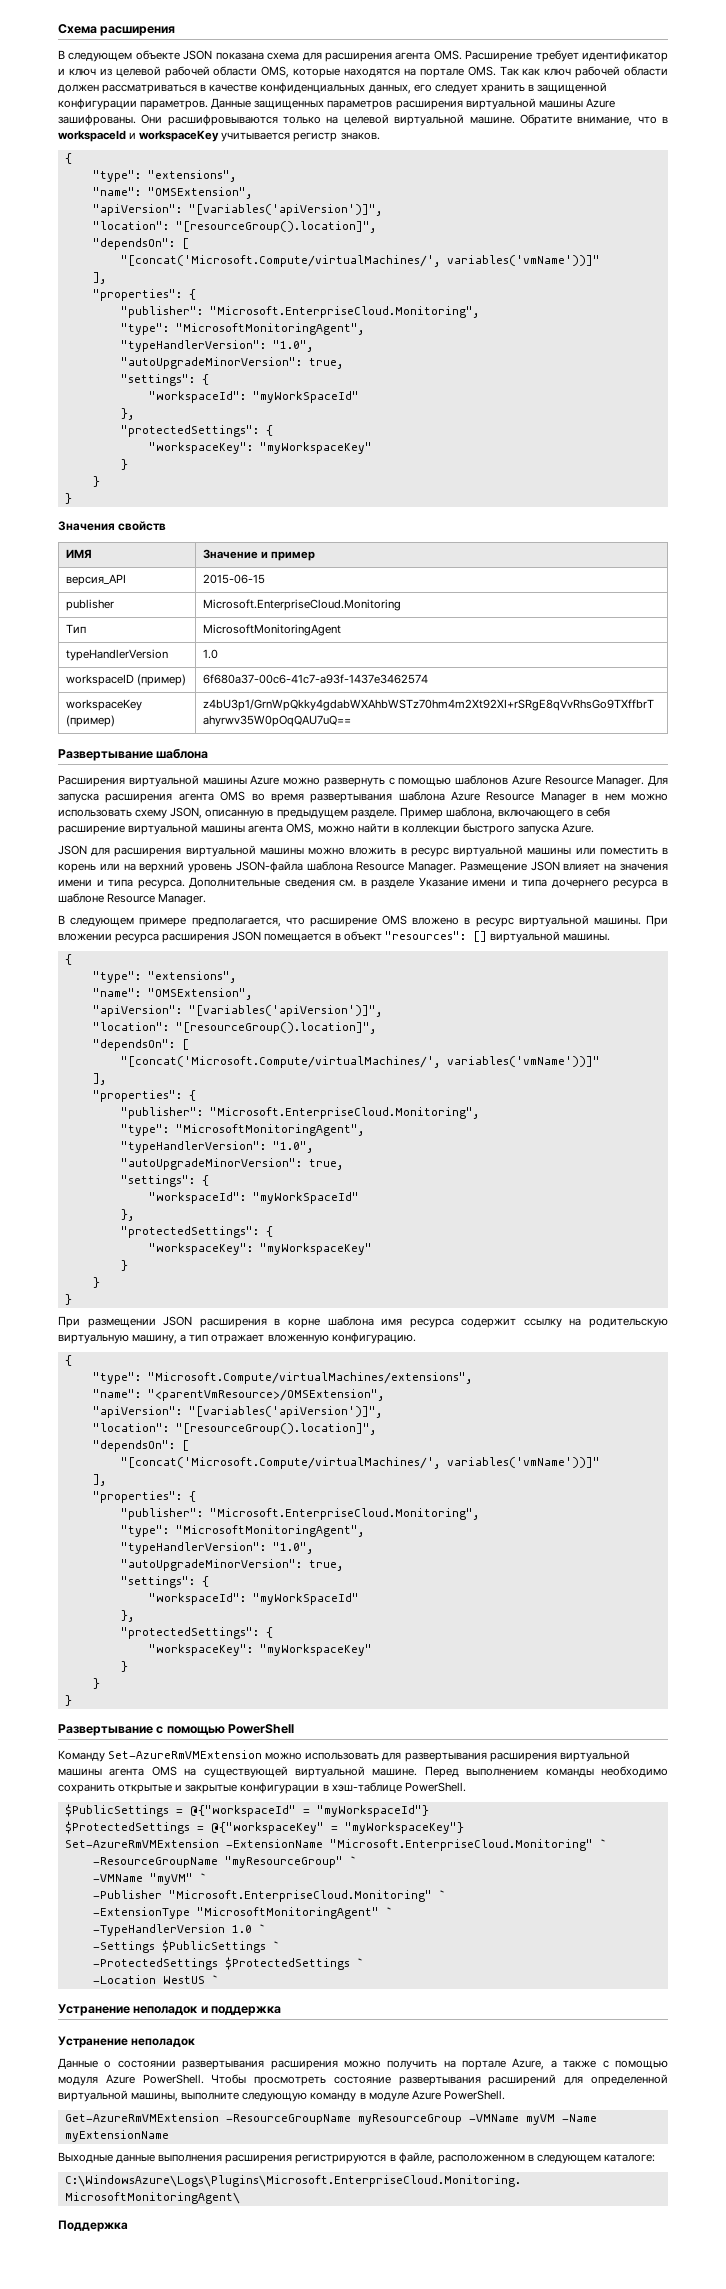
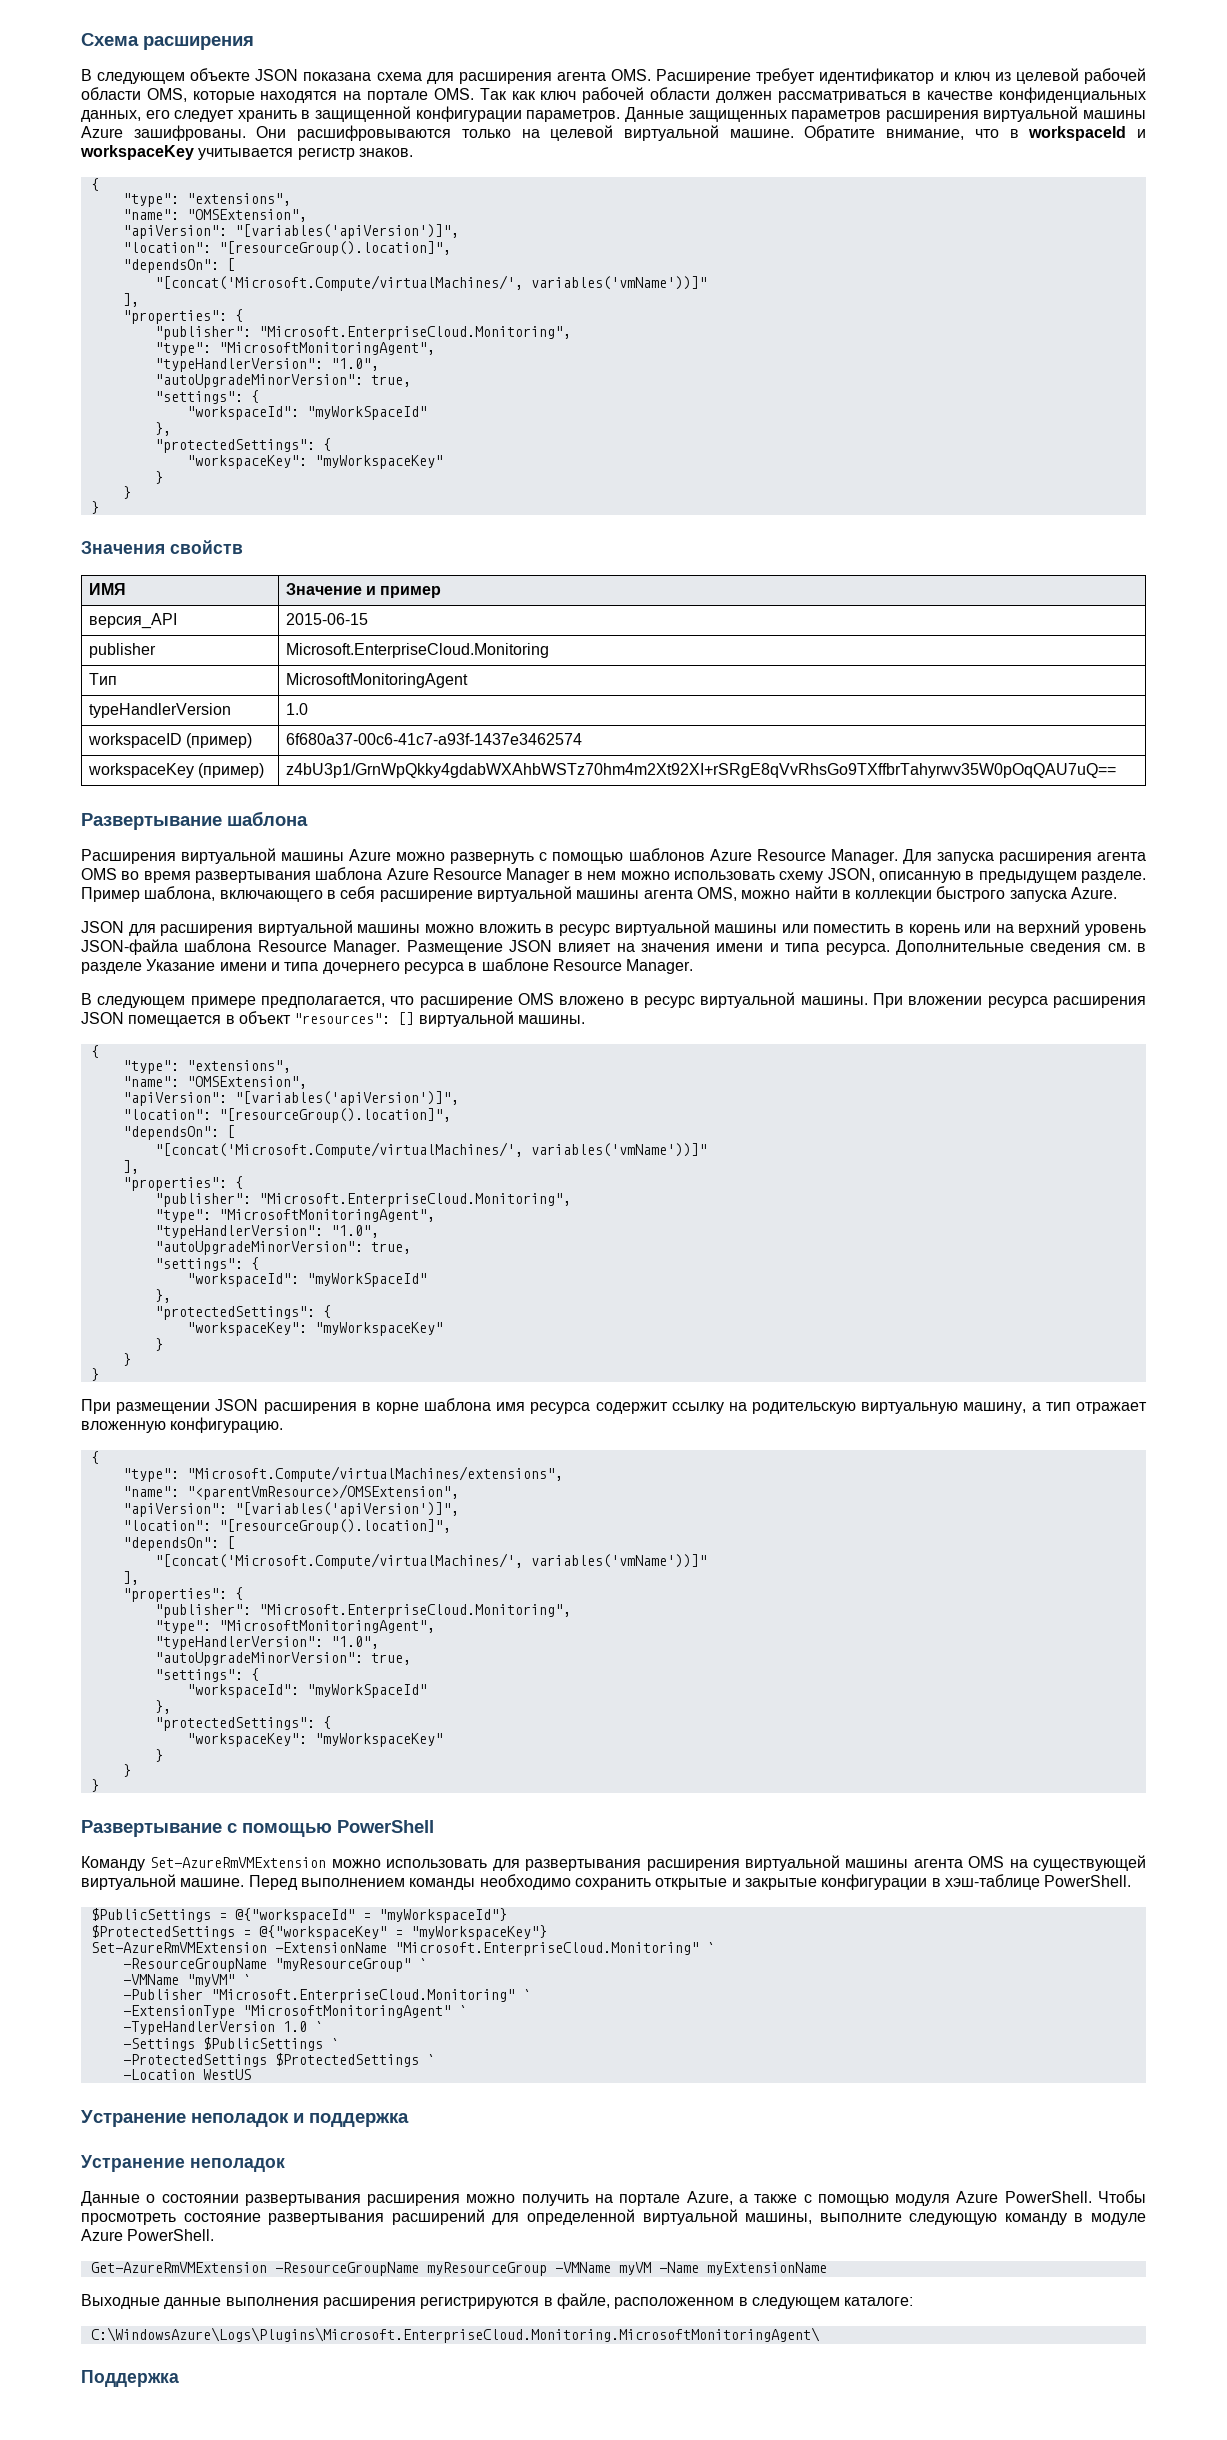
- -Location WestUS `
+ -Location WestUS

